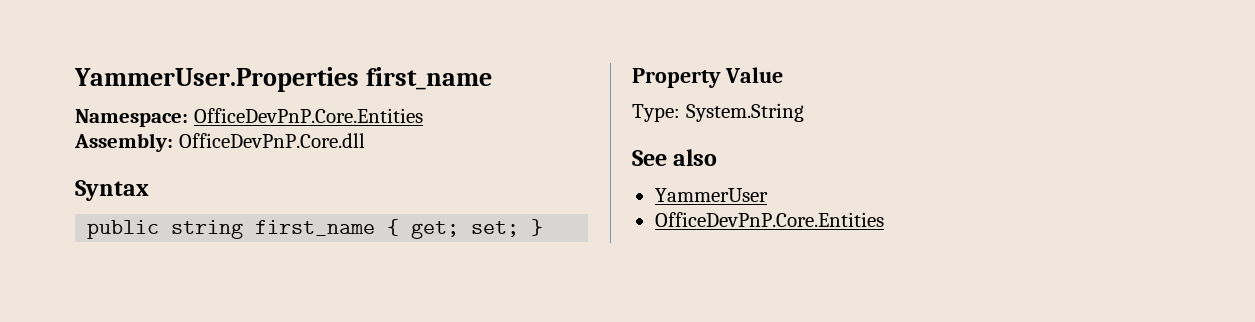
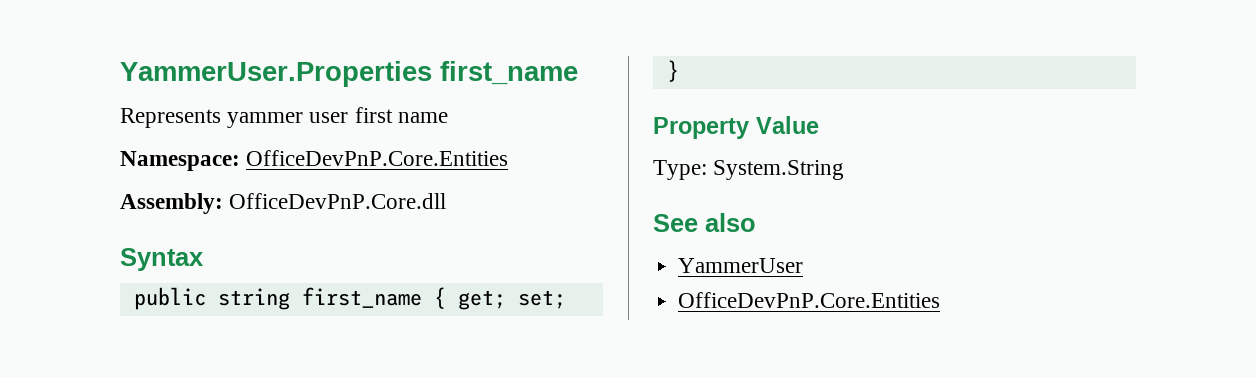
+ Represents yammer user first name

